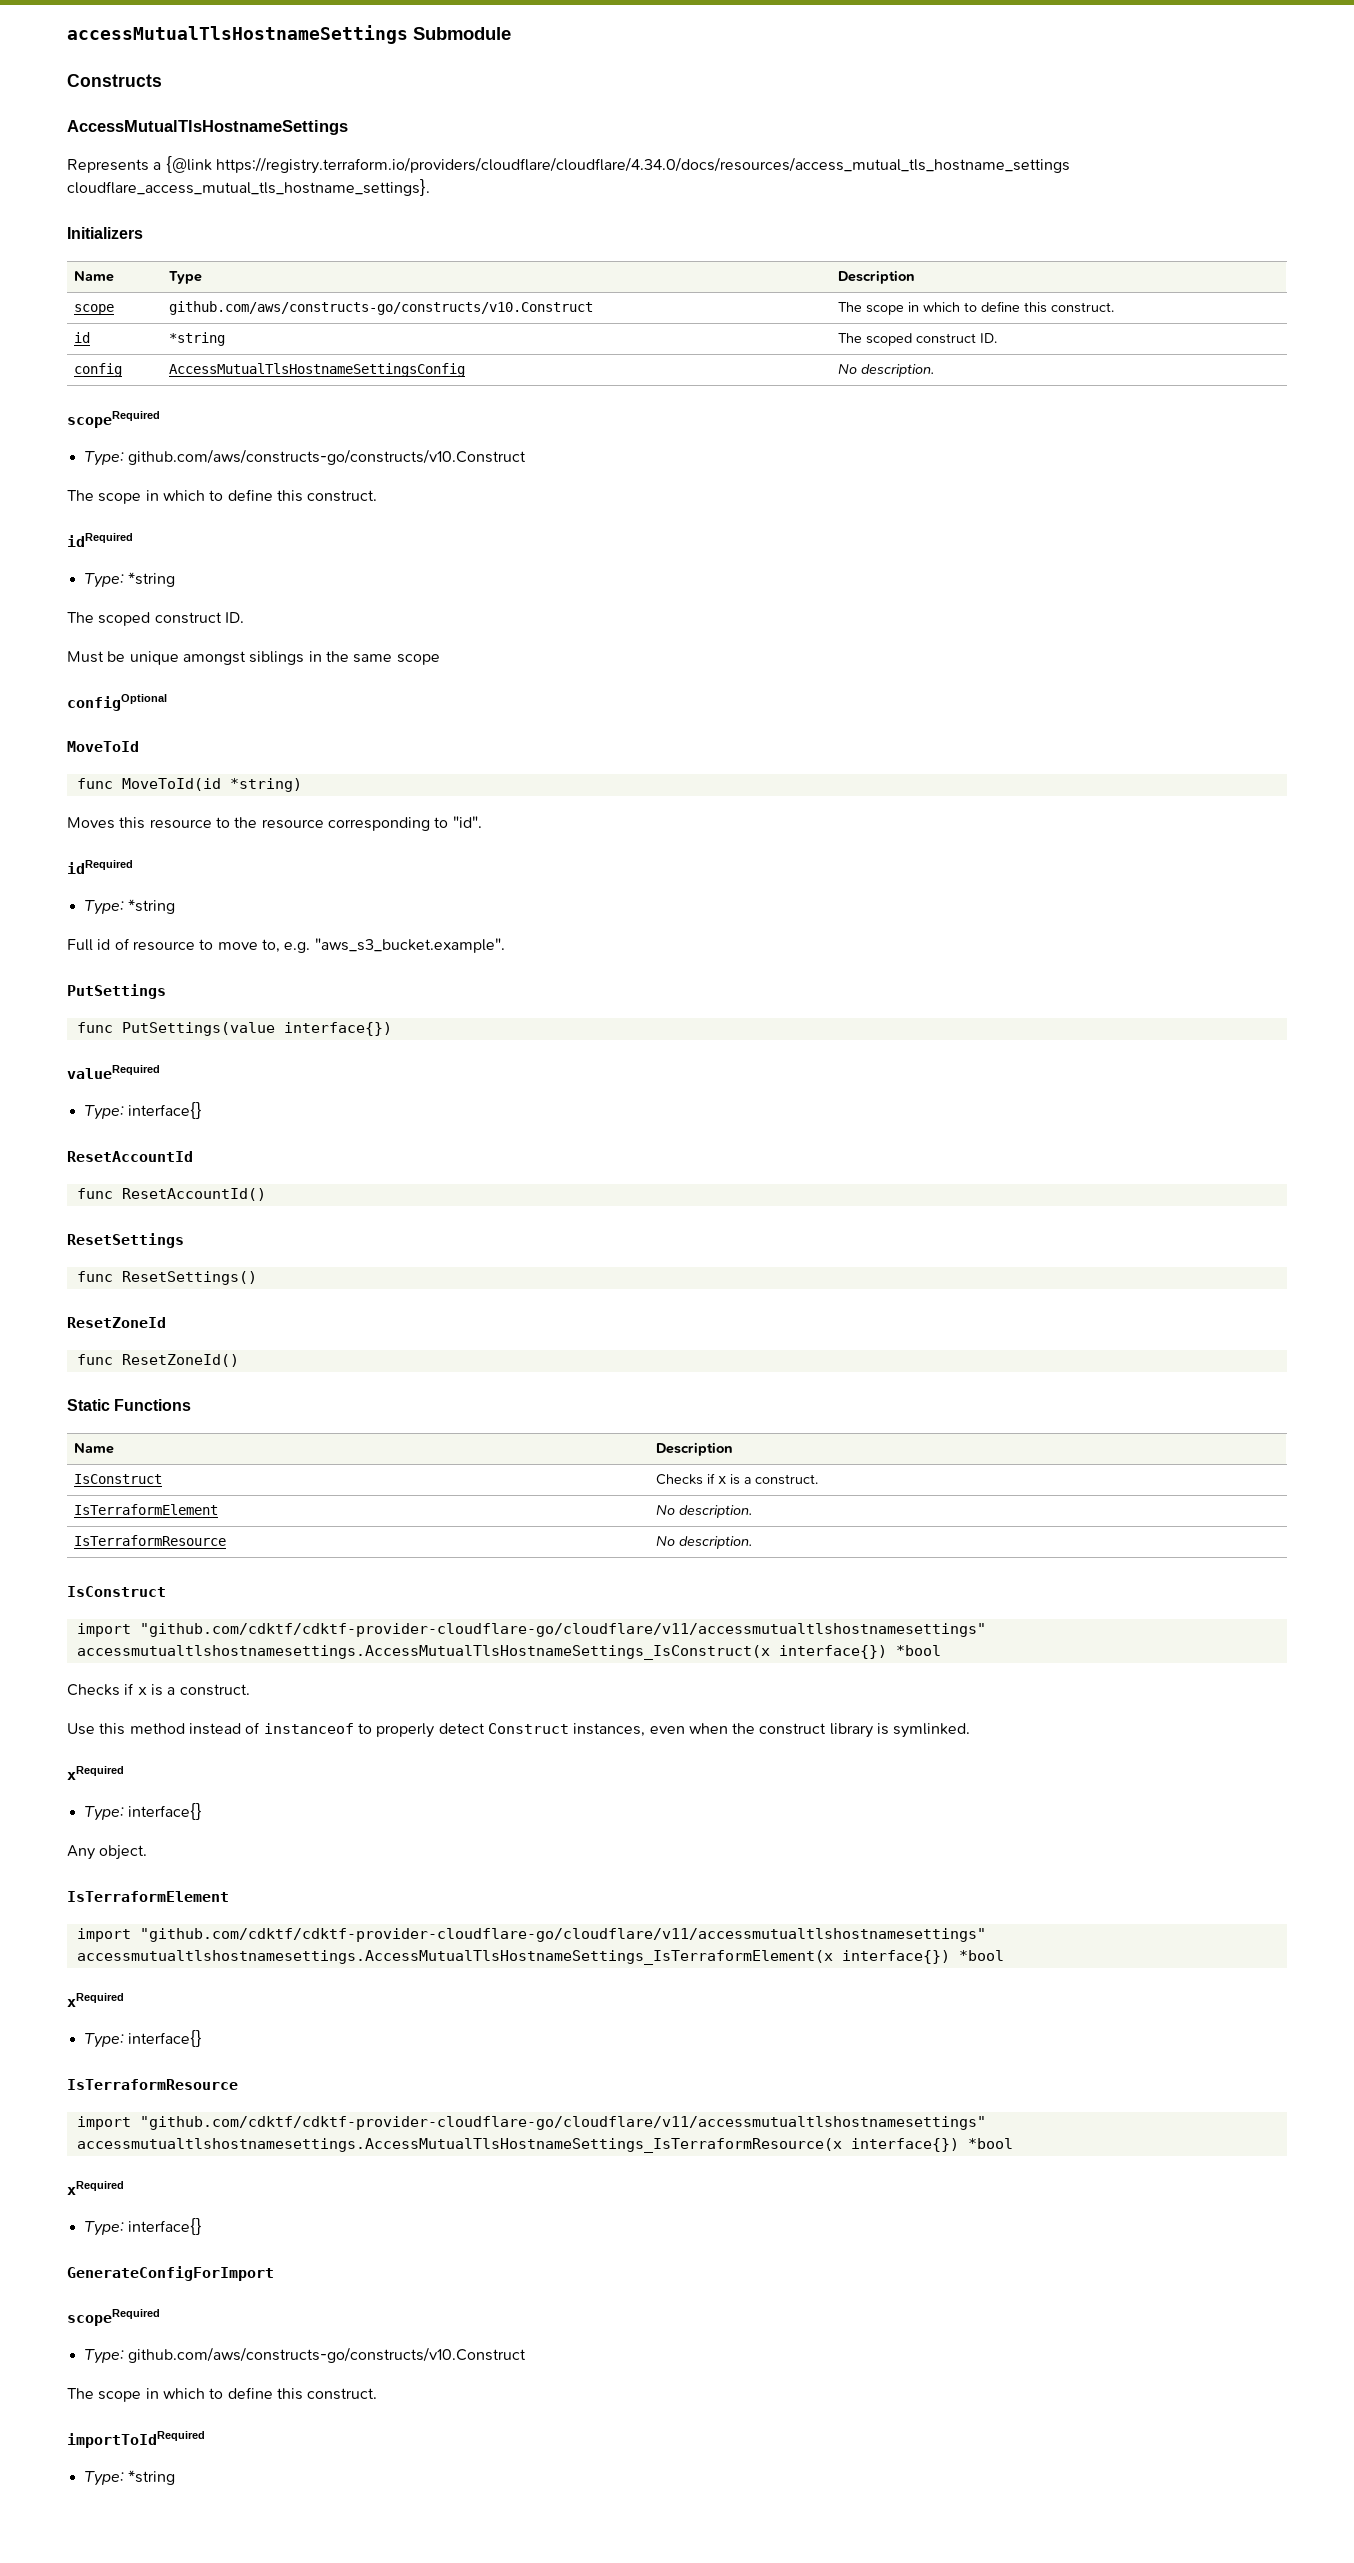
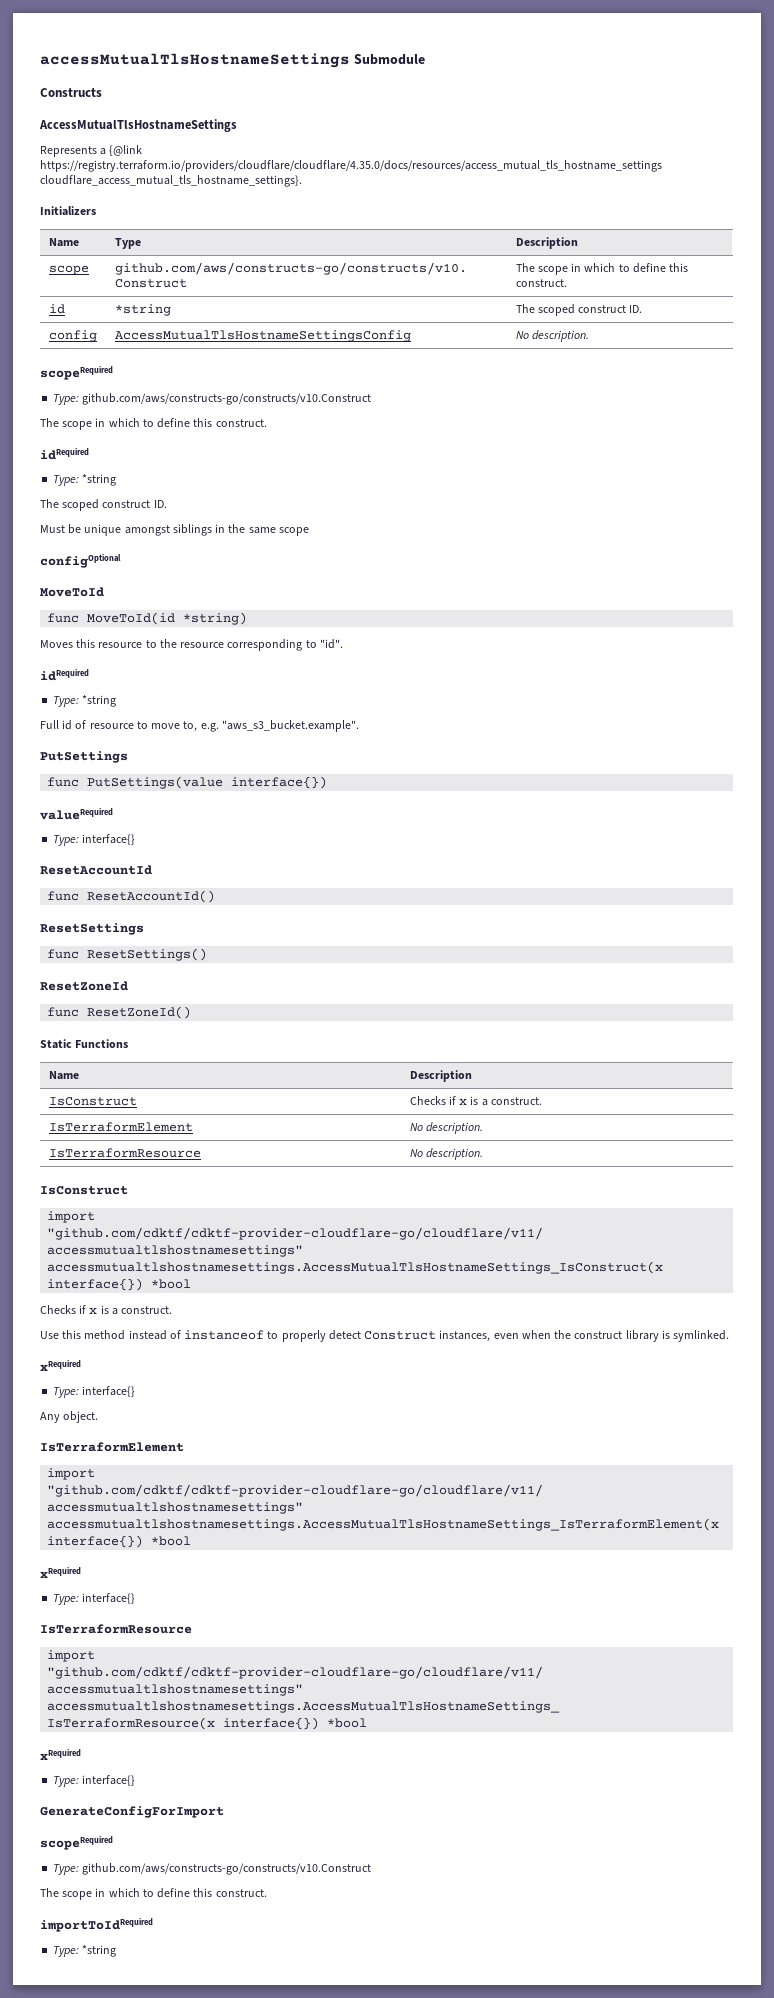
- Represents a {@link https://registry.terraform.io/providers/cloudflare/cloudflare/4.34.0/docs/resources/access_mutual_tls_hostname_settings cloudflare_access_mutual_tls_hostname_settings}.
+ Represents a {@link https://registry.terraform.io/providers/cloudflare/cloudflare/4.35.0/docs/resources/access_mutual_tls_hostname_settings cloudflare_access_mutual_tls_hostname_settings}.

